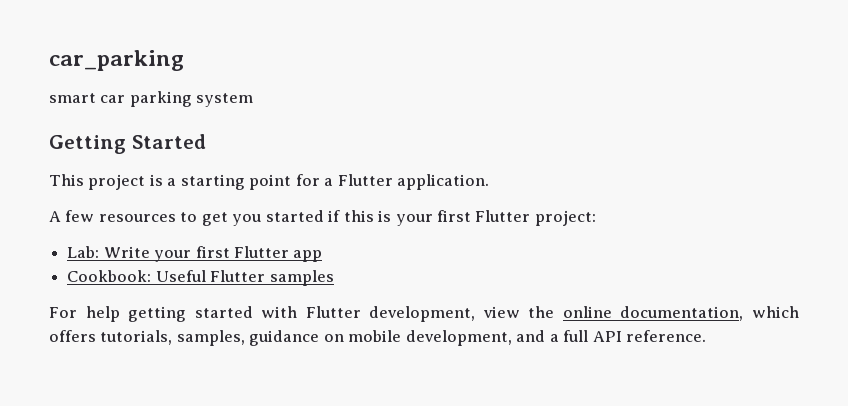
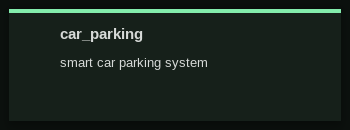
- Getting Started
- This project is a starting point for a Flutter application.
- A few resources to get you started if this is your first Flutter project:
- Lab: Write your first Flutter app
- Cookbook: Useful Flutter samples
- For help getting started with Flutter development, view the online documentation, which offers tutorials, samples, guidance on mobile development, and a full API reference.

